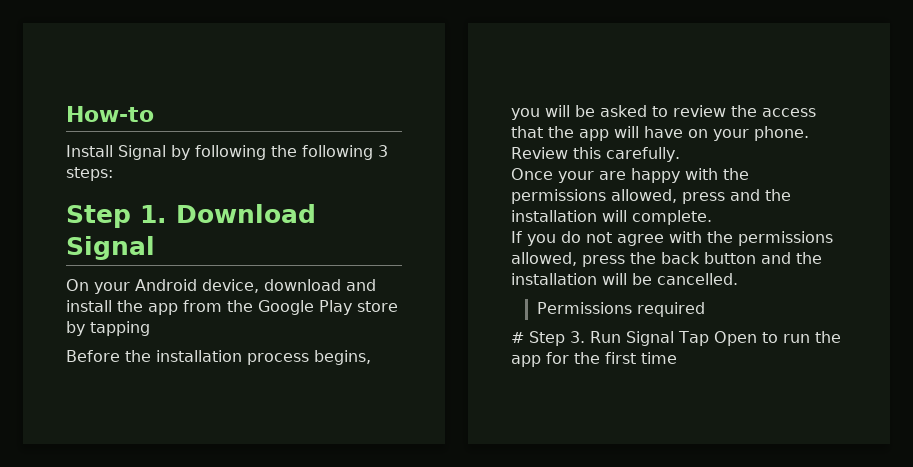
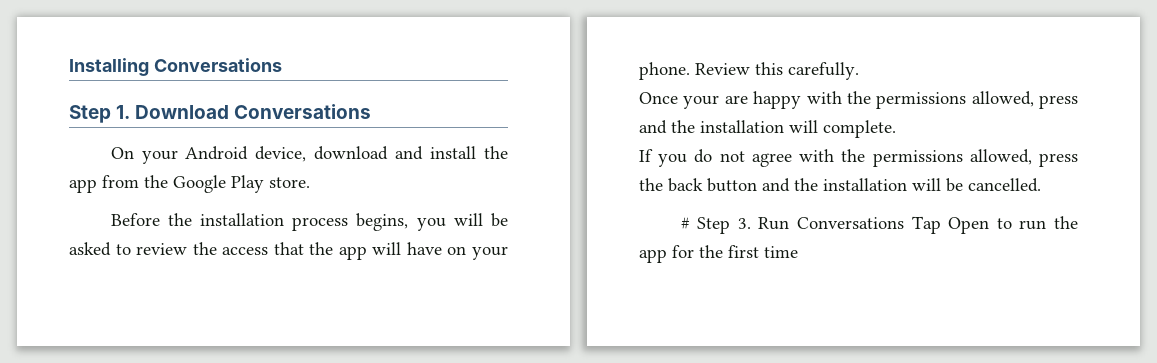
- How-to
- Install Signal by following the following 3 steps:
+ Installing Conversations
- Step 1. Download Signal
+ Step 1. Download Conversations
- On your Android device, download and install the app from the Google Play store by tapping
+ On your Android device, download and install the app from the Google Play store.
- Permissions required
- # Step 3. Run Signal Tap Open to run the app for the first time
+ # Step 3. Run Conversations Tap Open to run the app for the first time

